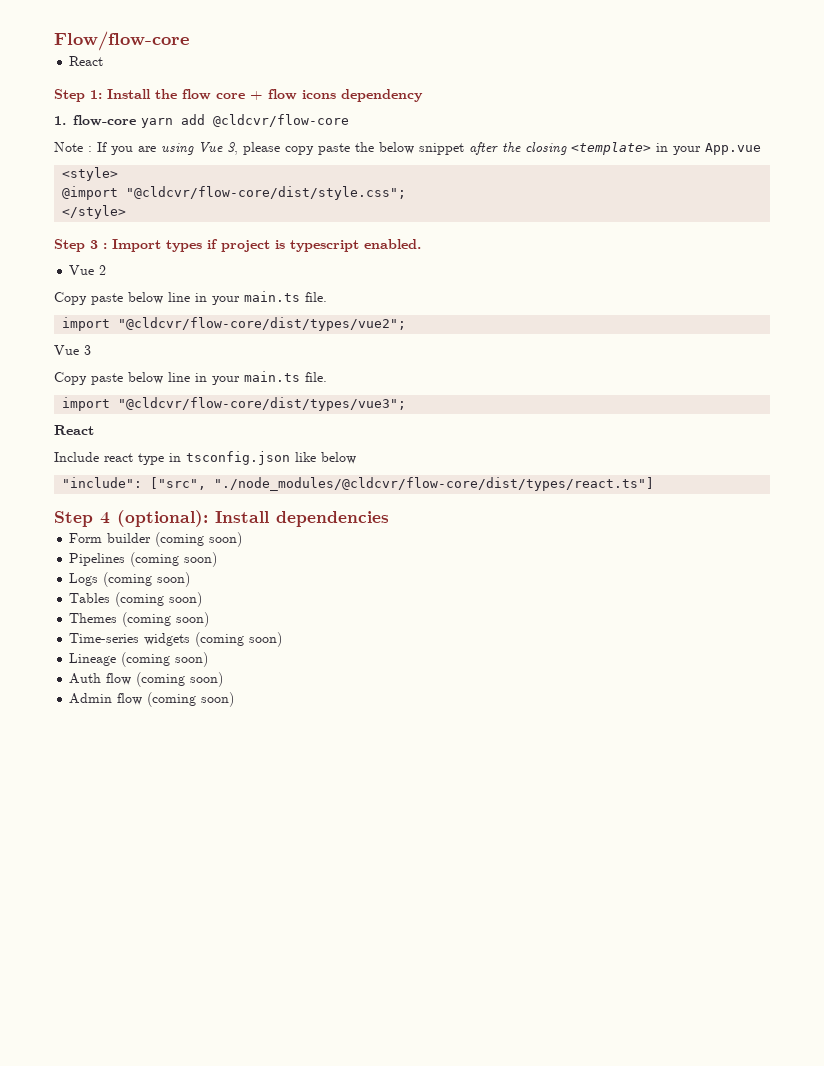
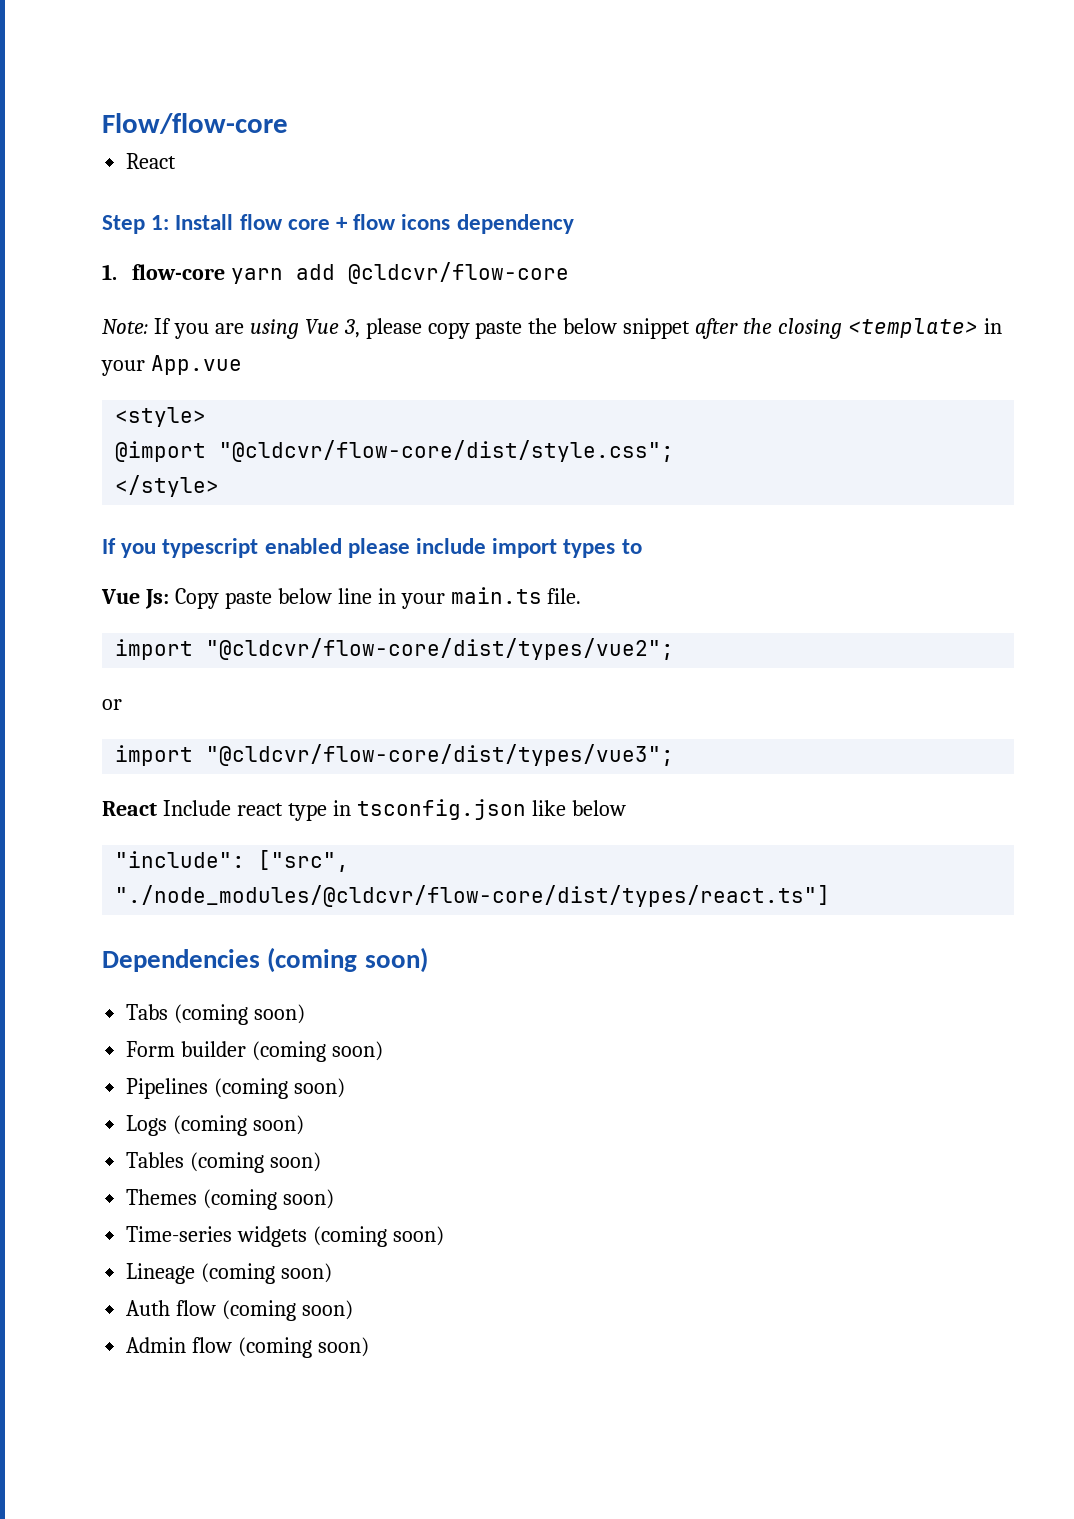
- Step 1: Install the flow core + flow icons dependency
+ Step 1: Install flow core + flow icons dependency
- Note : If you are using Vue 3, please copy paste the below snippet after the closing <template> in your App.vue
+ Note: If you are using Vue 3, please copy paste the below snippet after the closing <template> in your App.vue
- Step 3 : Import types if project is typescript enabled.
- Vue 2
- Copy paste below line in your main.ts file.
+ If you typescript enabled please include import types to
+ Vue Js: Copy paste below line in your main.ts file.
- Vue 3
- Copy paste below line in your main.ts file.
+ or
  import "@cldcvr/flow-core/dist/types/vue3";
- React
- Include react type in tsconfig.json like below
+ React Include react type in tsconfig.json like below
- Step 4 (optional): Install dependencies
+ Dependencies (coming soon)
+ Tabs (coming soon)

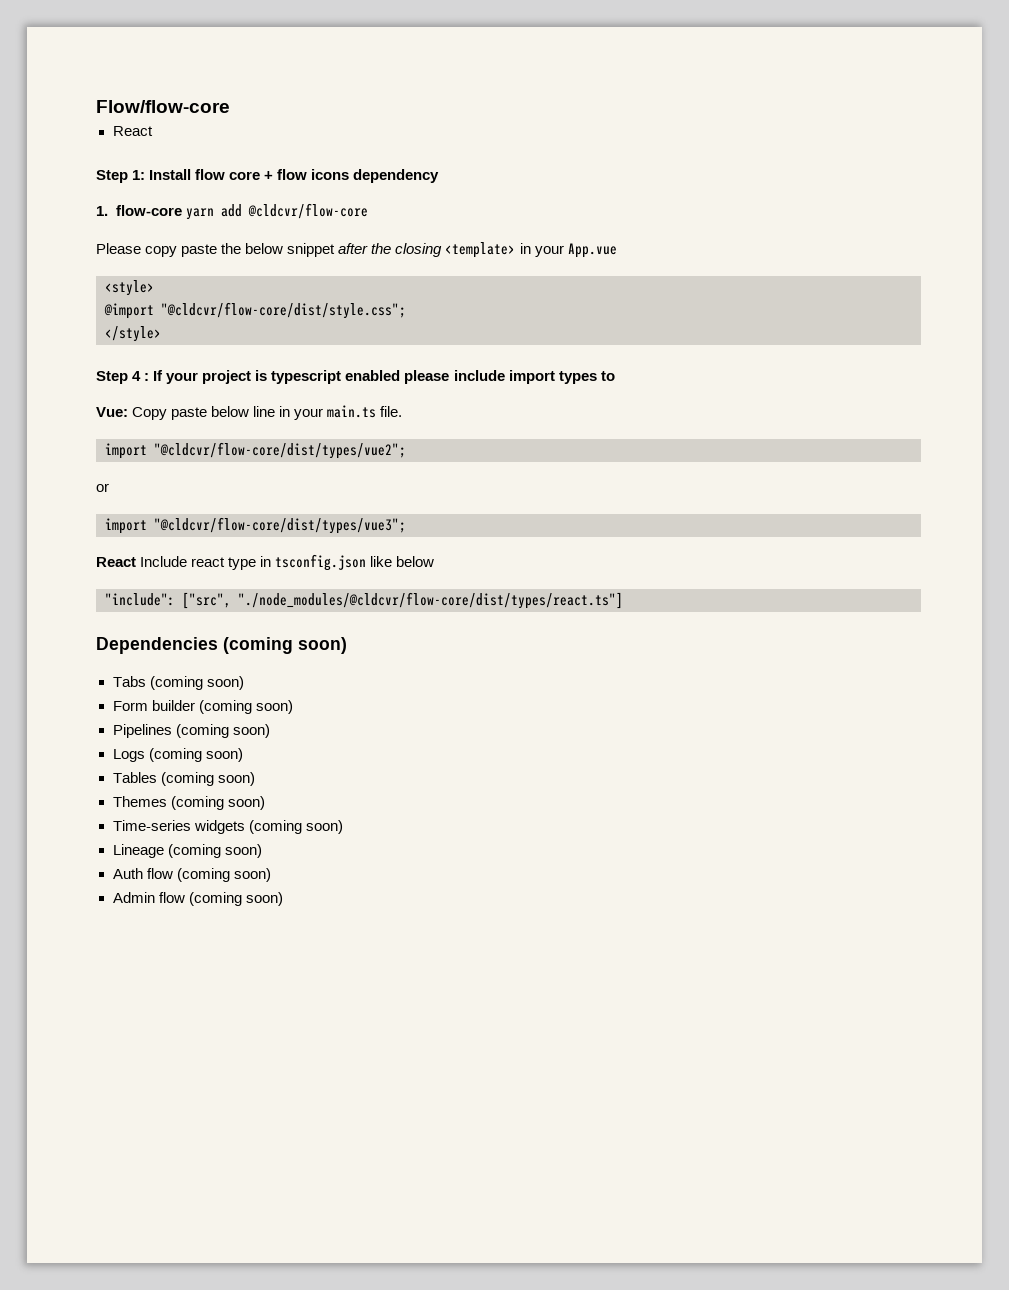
- Note: If you are using Vue 3, please copy paste the below snippet after the closing <template> in your App.vue
+ Please copy paste the below snippet after the closing <template> in your App.vue
- If you typescript enabled please include import types to
+ Step 4 : If your project is typescript enabled please include import types to
- Vue Js: Copy paste below line in your main.ts file.
+ Vue: Copy paste below line in your main.ts file.

